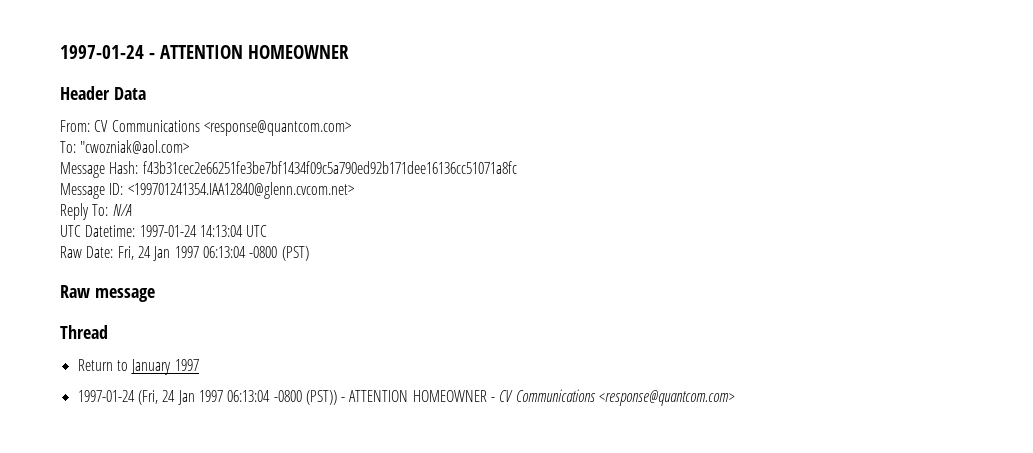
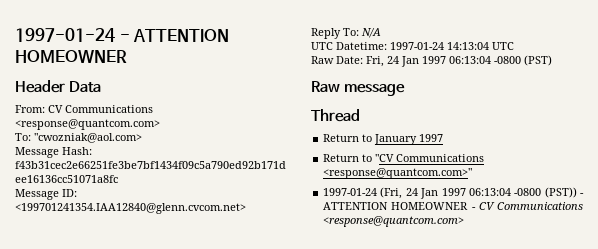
+ Return to "CV Communications <response@quantcom.com>"

